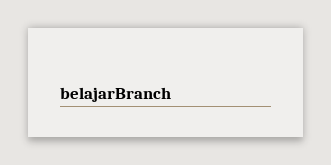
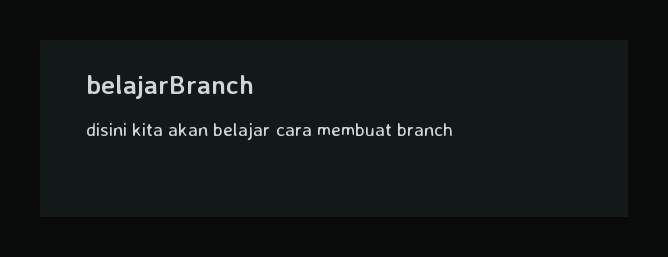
+ disini kita akan belajar cara membuat branch

